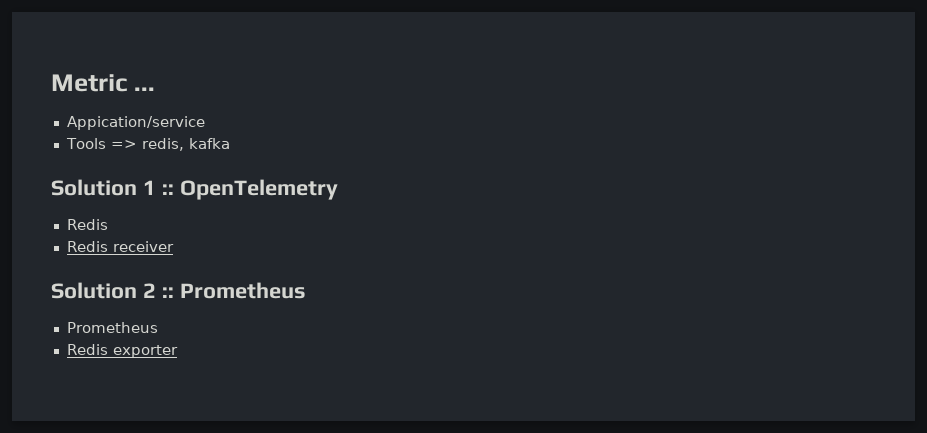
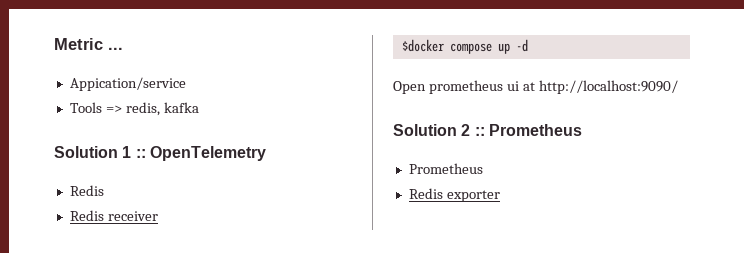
+ $docker compose up -d
+ Open prometheus ui at http://localhost:9090/

